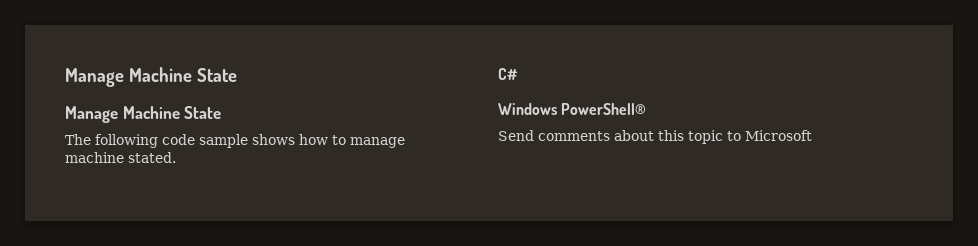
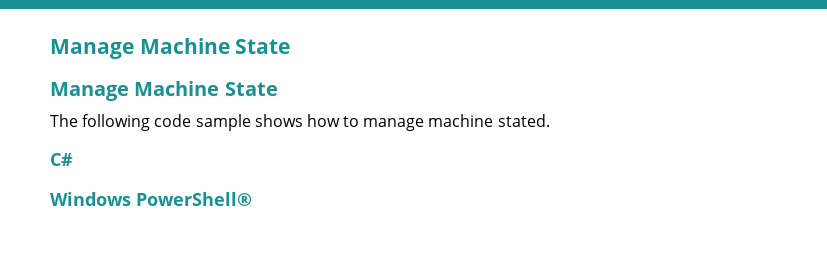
- Send comments about this topic to Microsoft

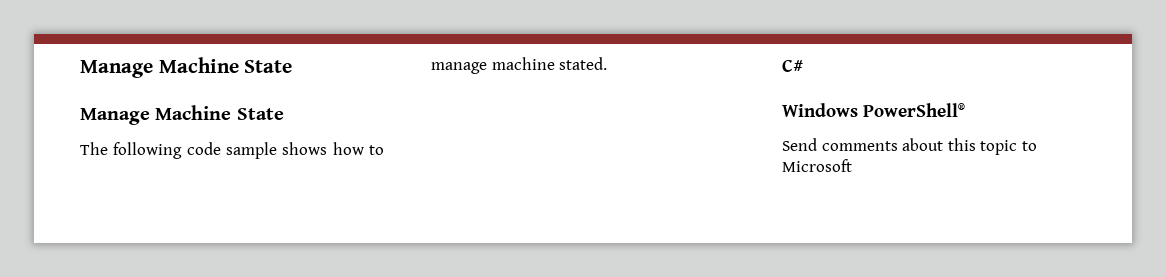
+ Send comments about this topic to Microsoft

